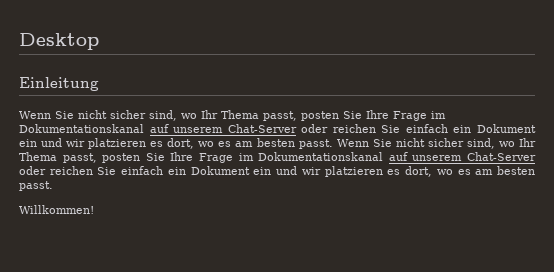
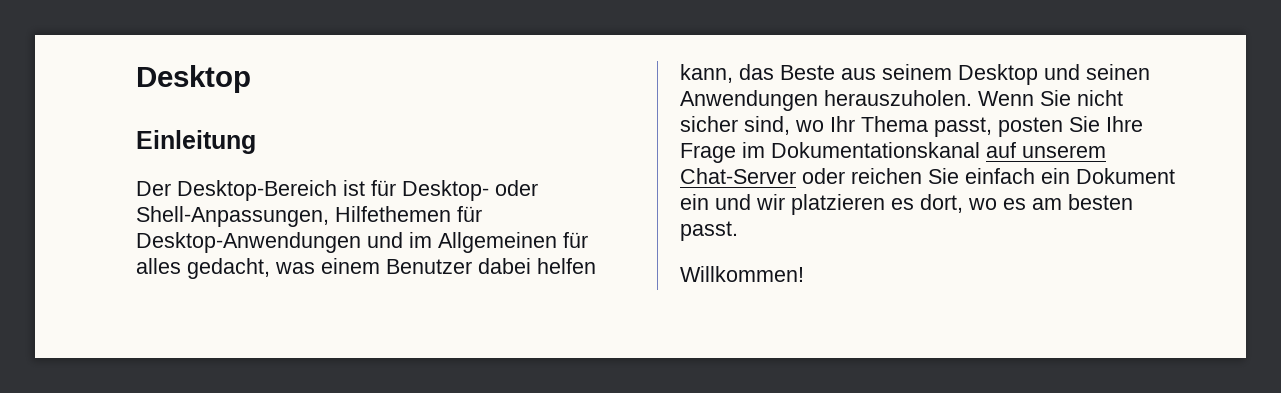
  Einleitung
- Wenn Sie nicht sicher sind, wo Ihr Thema passt, posten Sie Ihre Frage im Dokumentationskanal auf unserem Chat-Server oder reichen Sie einfach ein Dokument ein und wir platzieren es dort, wo es am besten passt.
+ Der Desktop-Bereich ist für Desktop- oder Shell-Anpassungen, Hilfethemen für Desktop-Anwendungen und im Allgemeinen für alles gedacht, was einem Benutzer dabei helfen kann, das Beste aus seinem Desktop und seinen Anwendungen herauszuholen.

